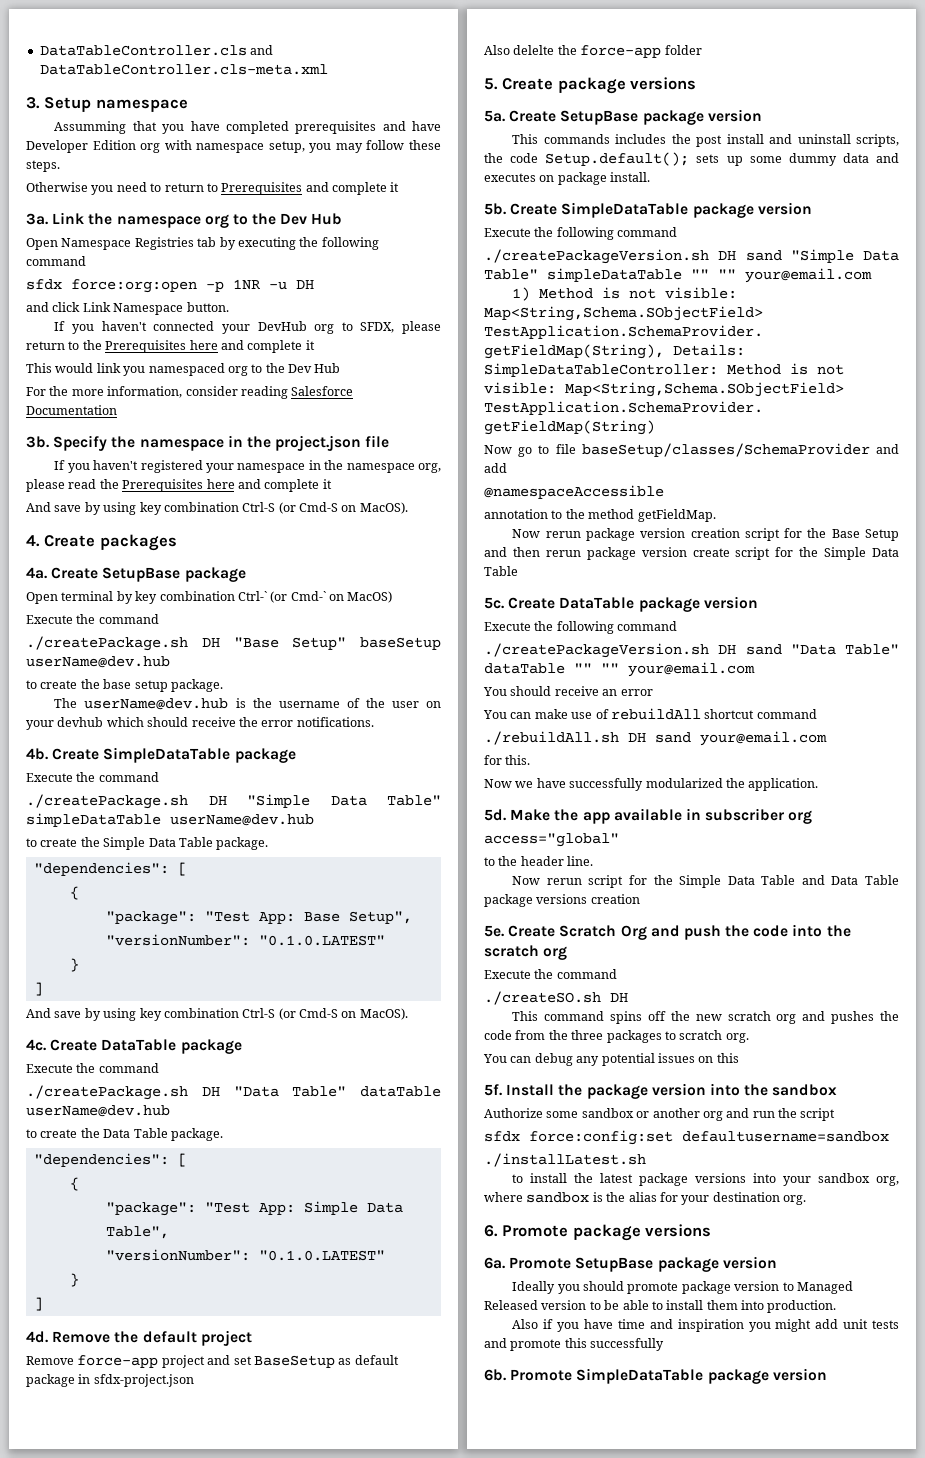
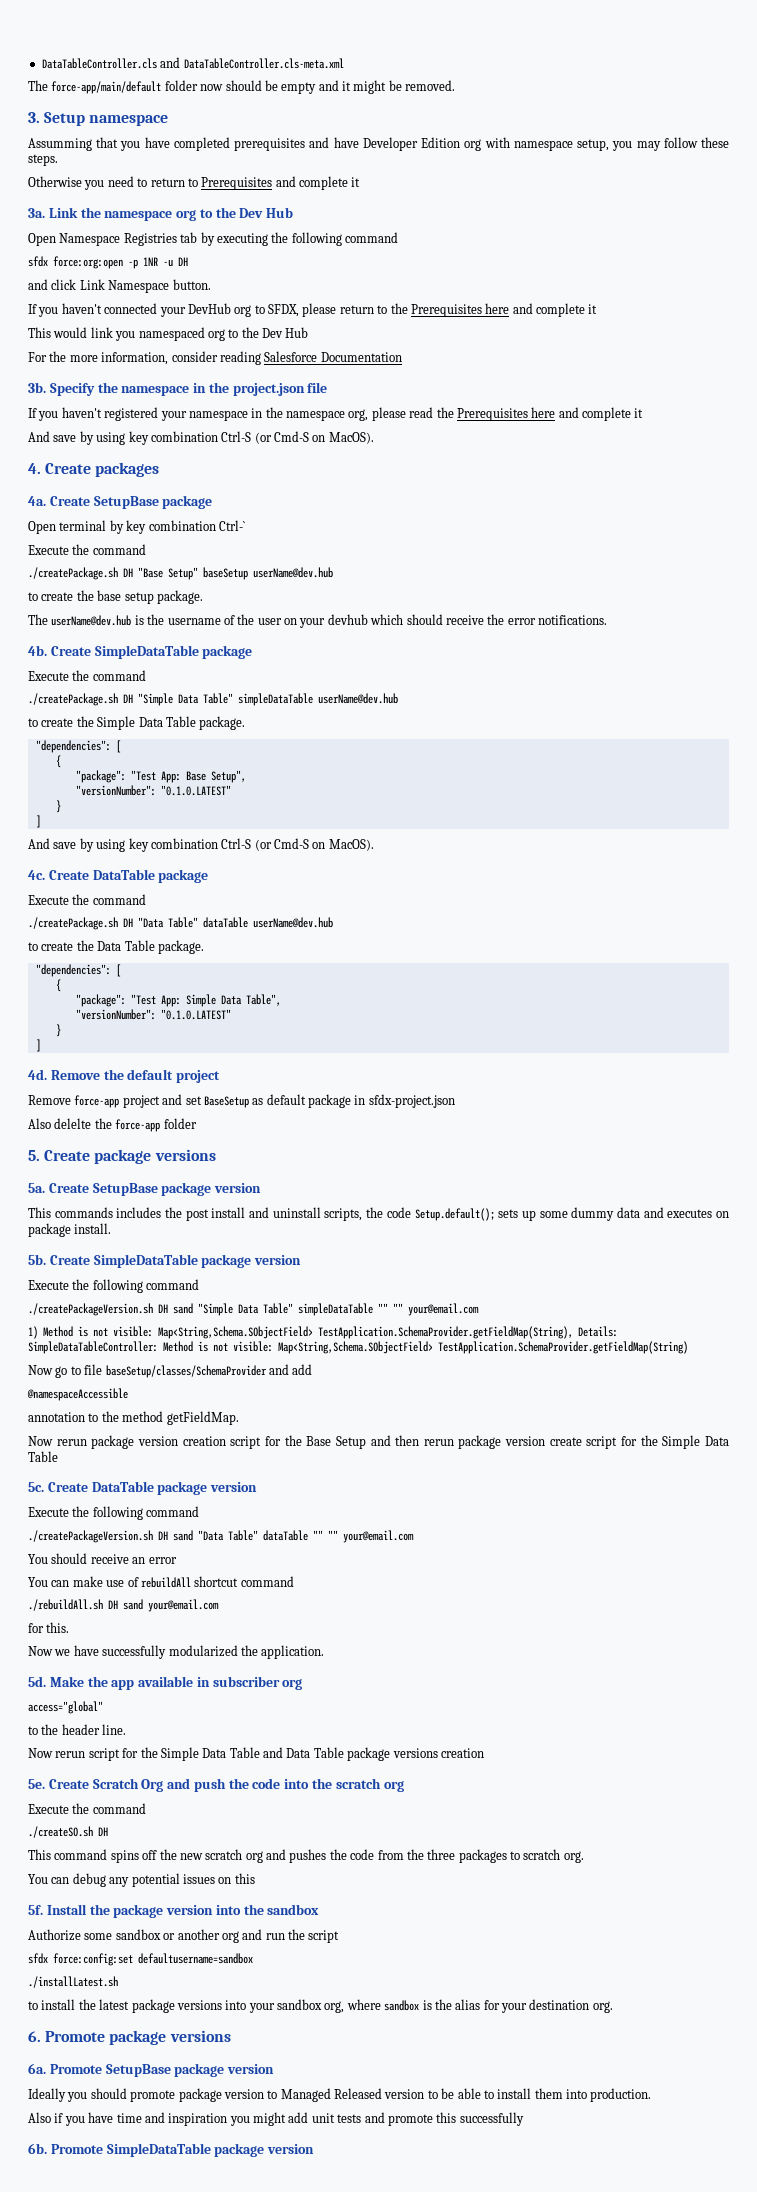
+ The force-app/main/default folder now should be empty and it might be removed.
- Open terminal by key combination Ctrl-` (or Cmd-` on MacOS)
+ Open terminal by key combination Ctrl-`

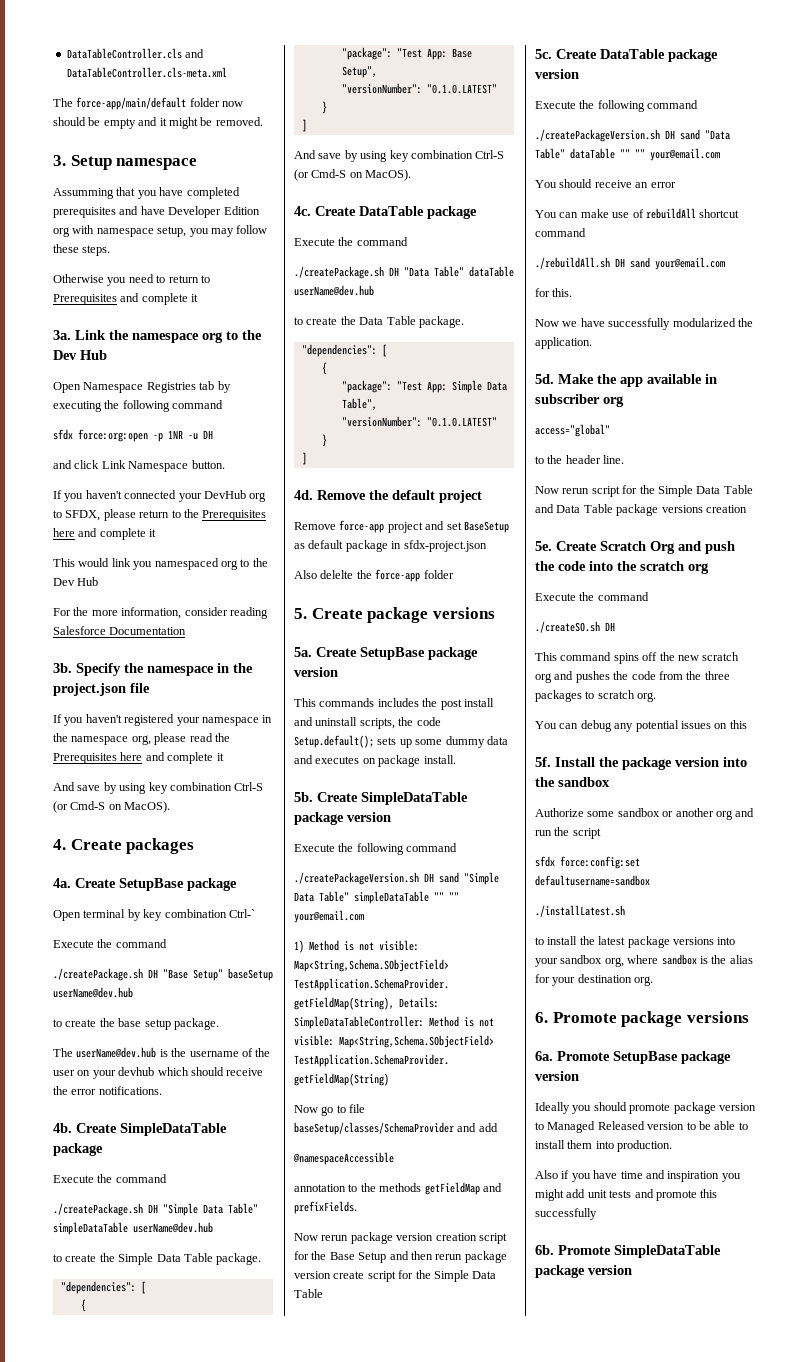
- annotation to the method getFieldMap.
+ annotation to the methods getFieldMap and prefixFields.

